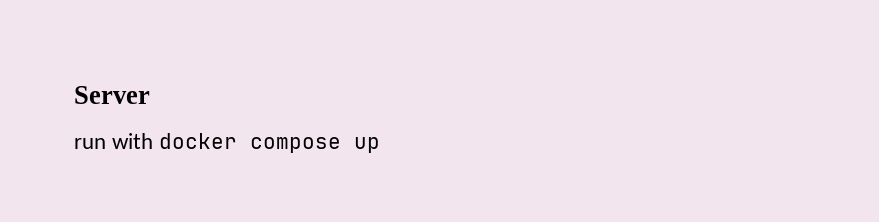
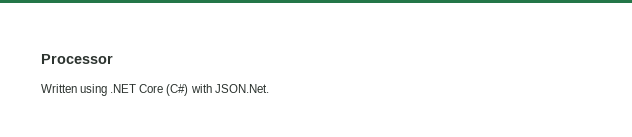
- Server
- run with docker compose up
+ Processor
+ Written using .NET Core (C#) with JSON.Net.

